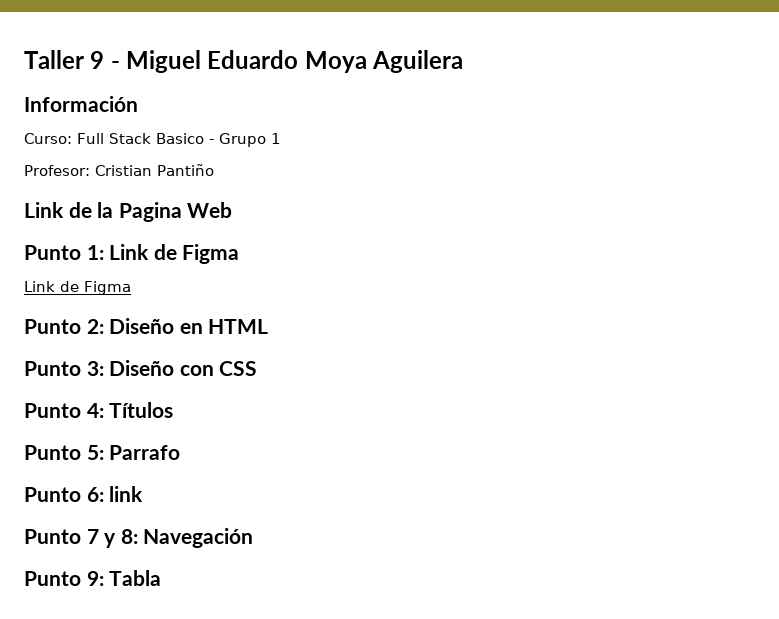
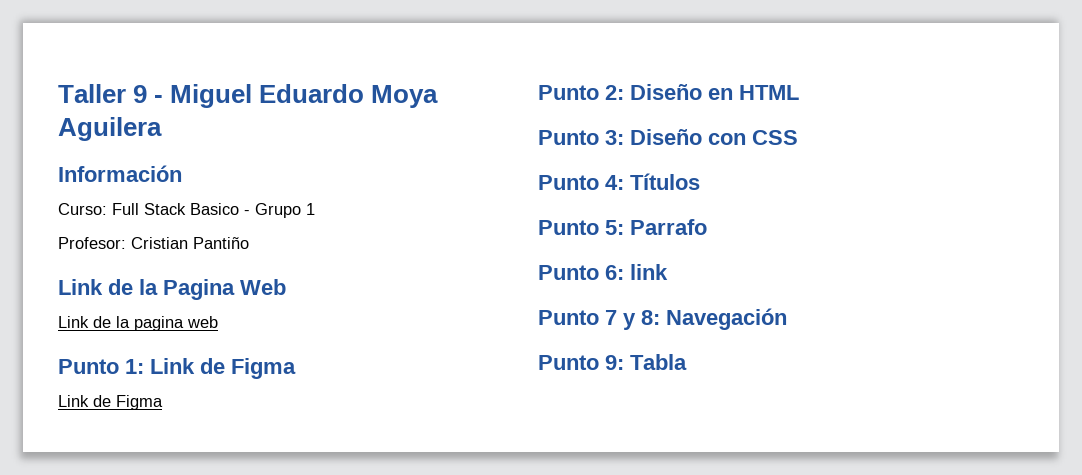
+ Link de la pagina web

